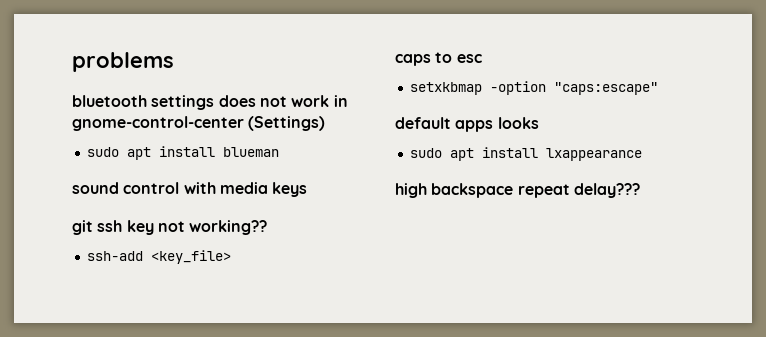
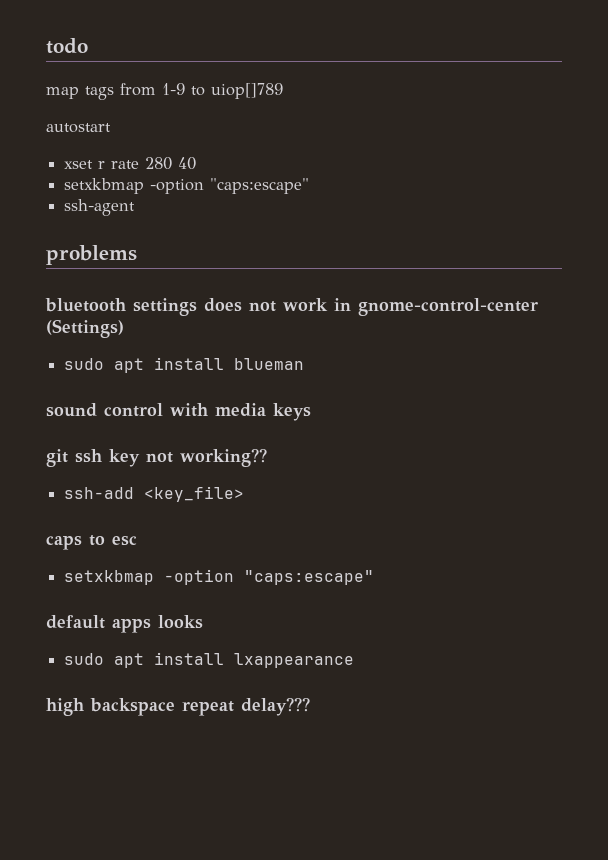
+ todo
+ map tags from 1-9 to uiop[]789
+ autostart
+ xset r rate 280 40
+ setxkbmap -option "caps:escape"
+ ssh-agent

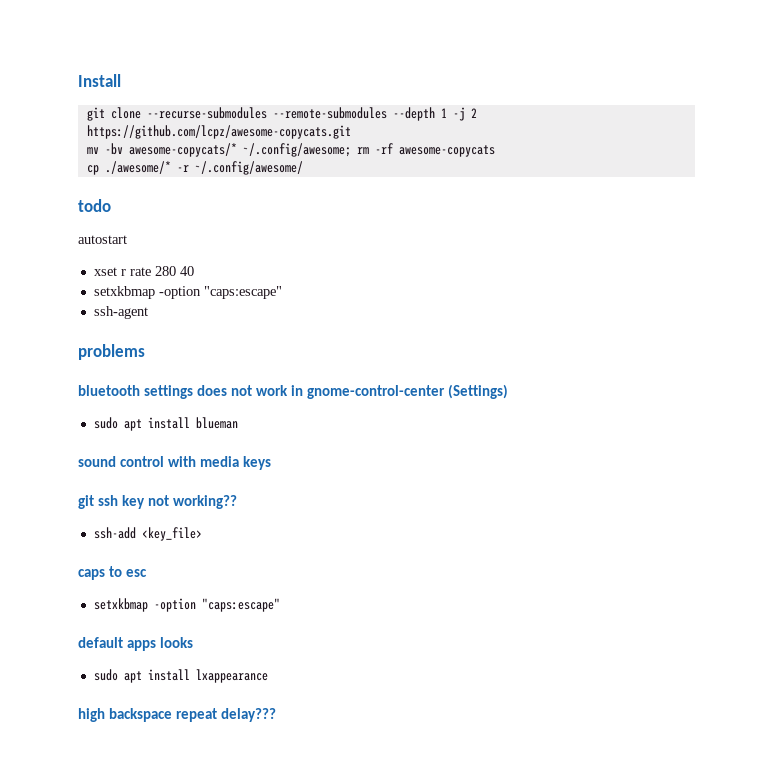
+ Install
+ git clone --recurse-submodules --remote-submodules --depth 1 -j 2 https://github.com/lcpz/awesome-copycats.git
+ mv -bv awesome-copycats/* ~/.config/awesome; rm -rf awesome-copycats
+ cp ./awesome/* -r ~/.config/awesome/
  todo
- map tags from 1-9 to uiop[]789

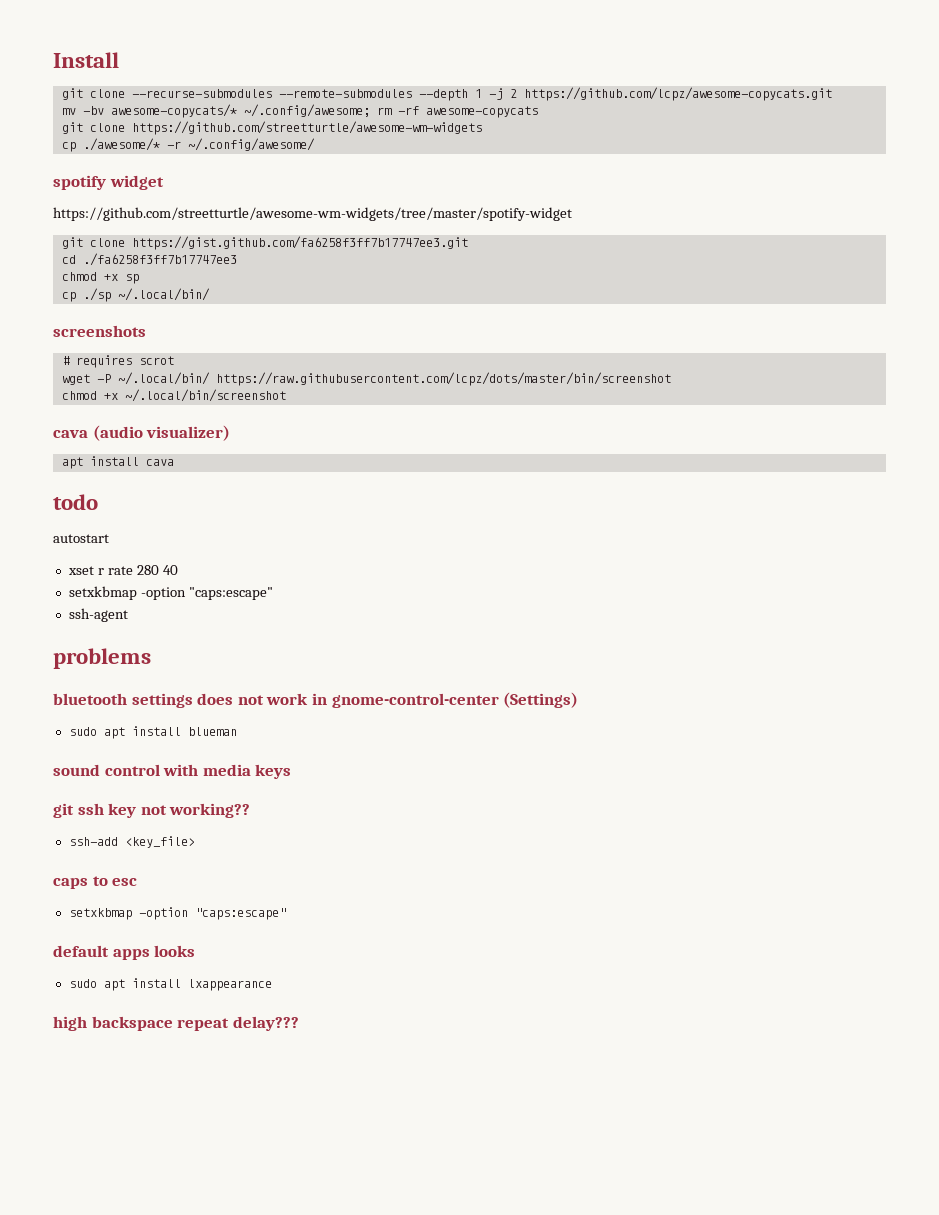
+ git clone https://github.com/streetturtle/awesome-wm-widgets
+ spotify widget
+ https://github.com/streetturtle/awesome-wm-widgets/tree/master/spotify-widget
+ git clone https://gist.github.com/fa6258f3ff7b17747ee3.git
+ cd ./fa6258f3ff7b17747ee3
+ chmod +x sp
+ cp ./sp ~/.local/bin/
+ screenshots
+ # requires scrot
+ wget -P ~/.local/bin/ https://raw.githubusercontent.com/lcpz/dots/master/bin/screenshot
+ chmod +x ~/.local/bin/screenshot
+ cava (audio visualizer)
+ apt install cava

